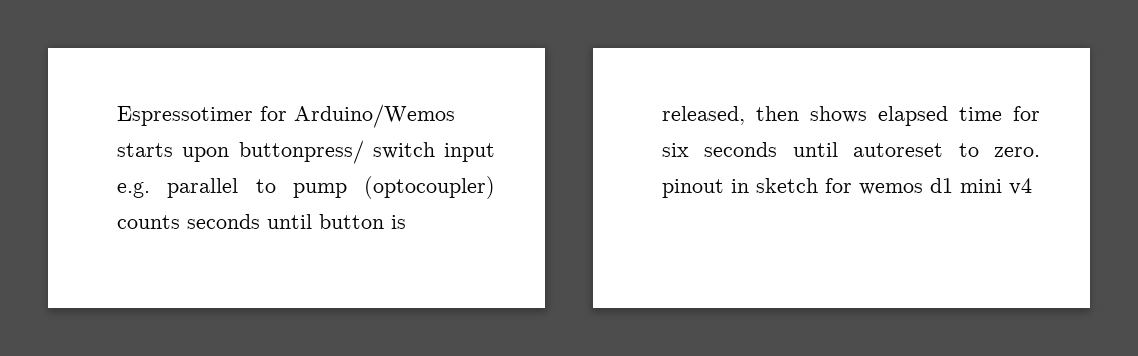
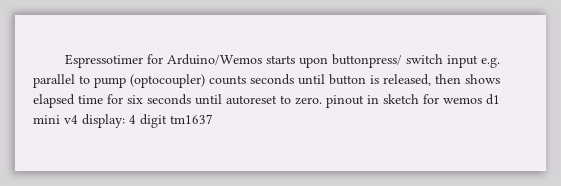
- Espressotimer for Arduino/Wemos starts upon buttonpress/ switch input e.g. parallel to pump (optocoupler) counts seconds until button is released, then shows elapsed time for six seconds until autoreset to zero. pinout in sketch for wemos d1 mini v4
+ Espressotimer for Arduino/Wemos starts upon buttonpress/ switch input e.g. parallel to pump (optocoupler) counts seconds until button is released, then shows elapsed time for six seconds until autoreset to zero. pinout in sketch for wemos d1 mini v4 display: 4 digit tm1637

